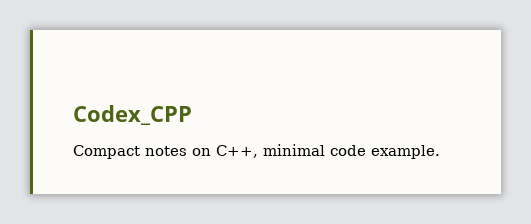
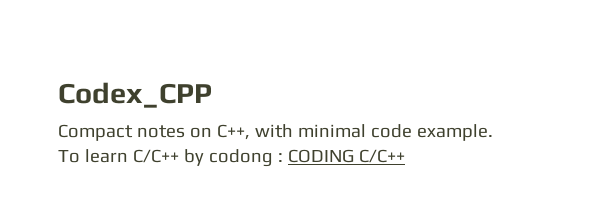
- Compact notes on C++, minimal code example.
+ Compact notes on C++, with minimal code example.
+ To learn C/C++ by codong : CODING C/C++

